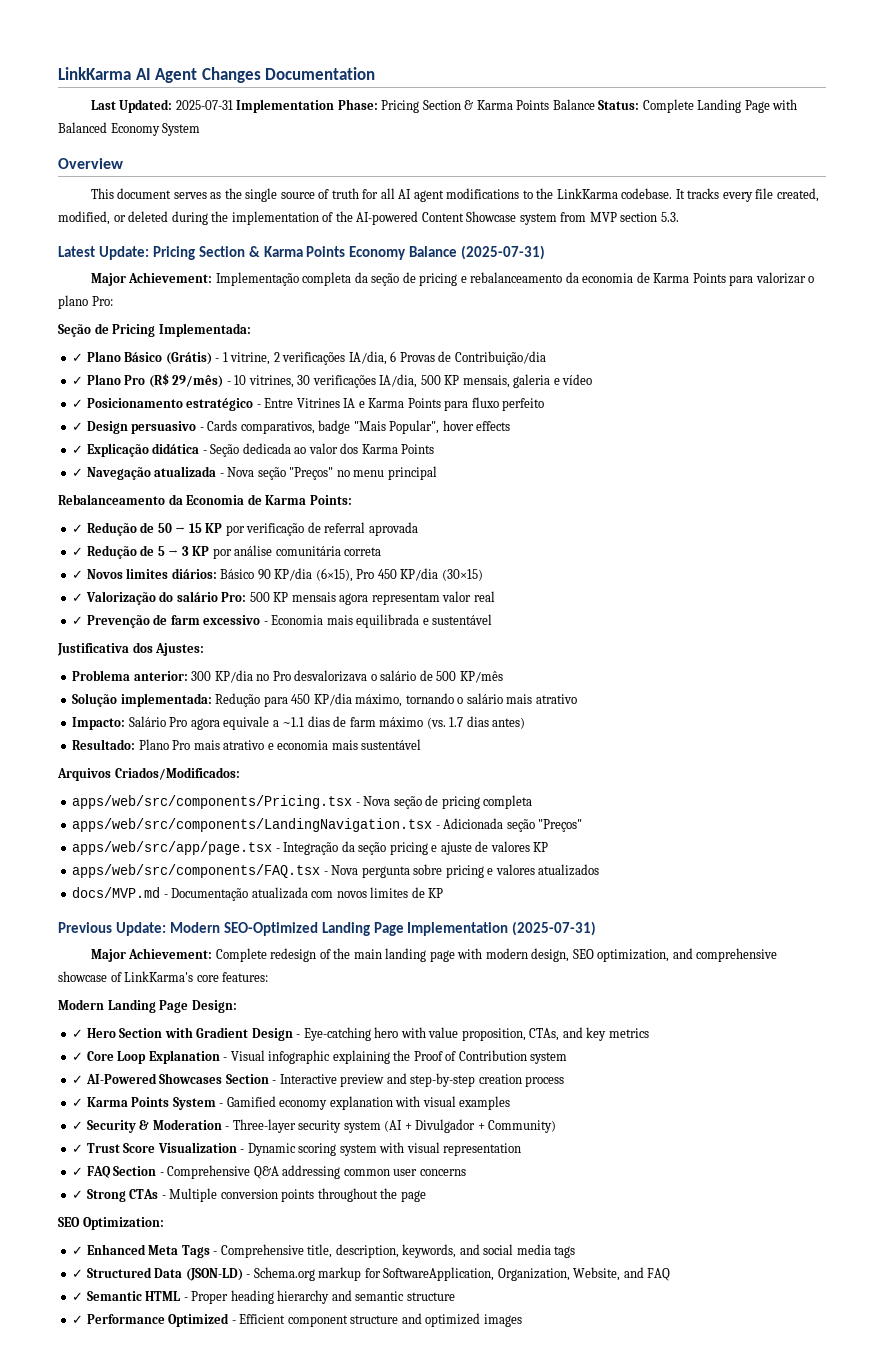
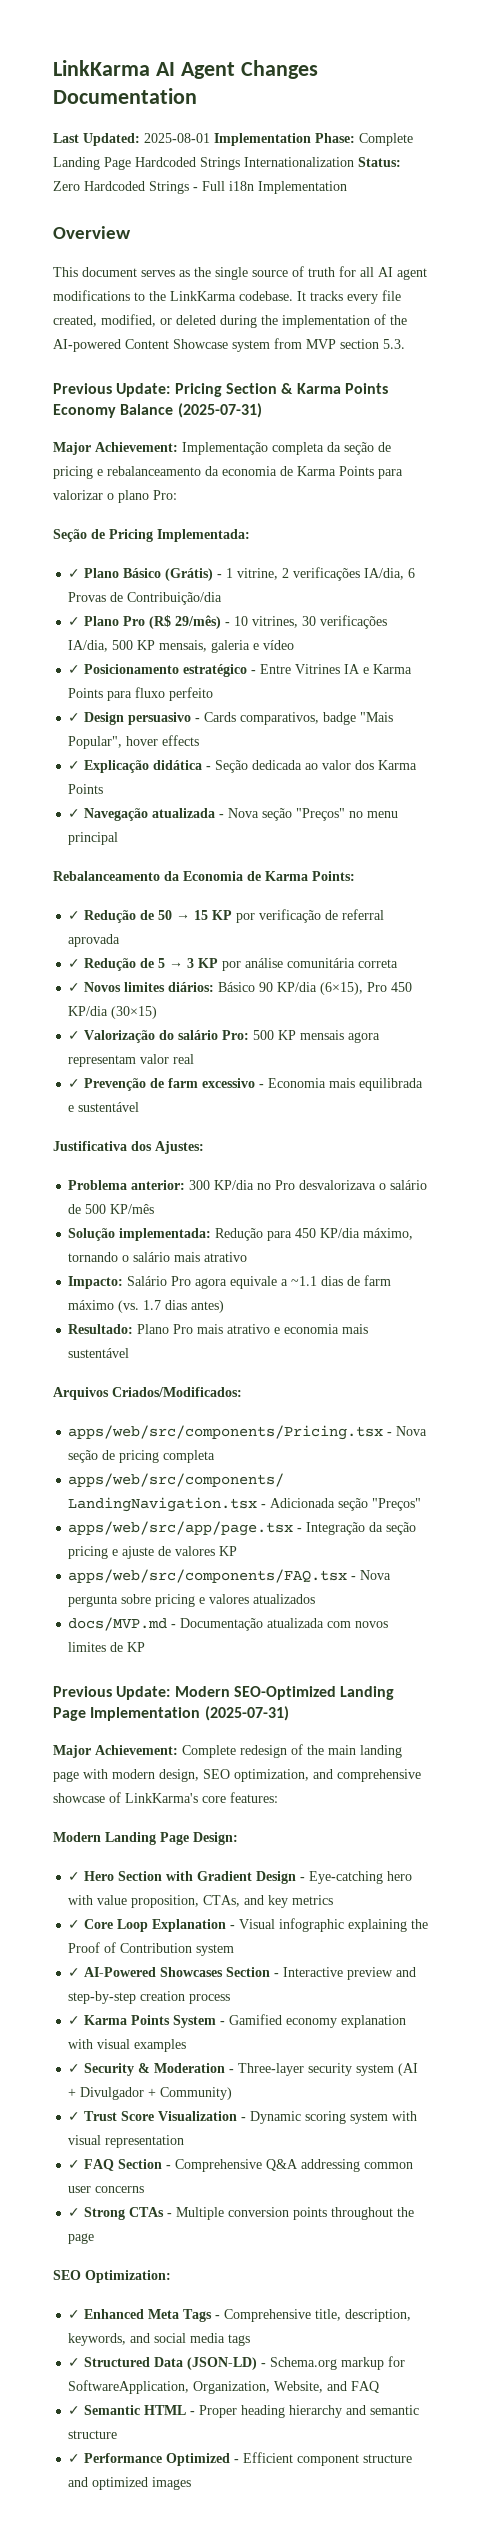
- Last Updated: 2025-07-31 Implementation Phase: Pricing Section & Karma Points Balance Status: Complete Landing Page with Balanced Economy System
+ Last Updated: 2025-08-01 Implementation Phase: Complete Landing Page Hardcoded Strings Internationalization Status: Zero Hardcoded Strings - Full i18n Implementation
- Latest Update: Pricing Section & Karma Points Economy Balance (2025-07-31)
+ Previous Update: Pricing Section & Karma Points Economy Balance (2025-07-31)

